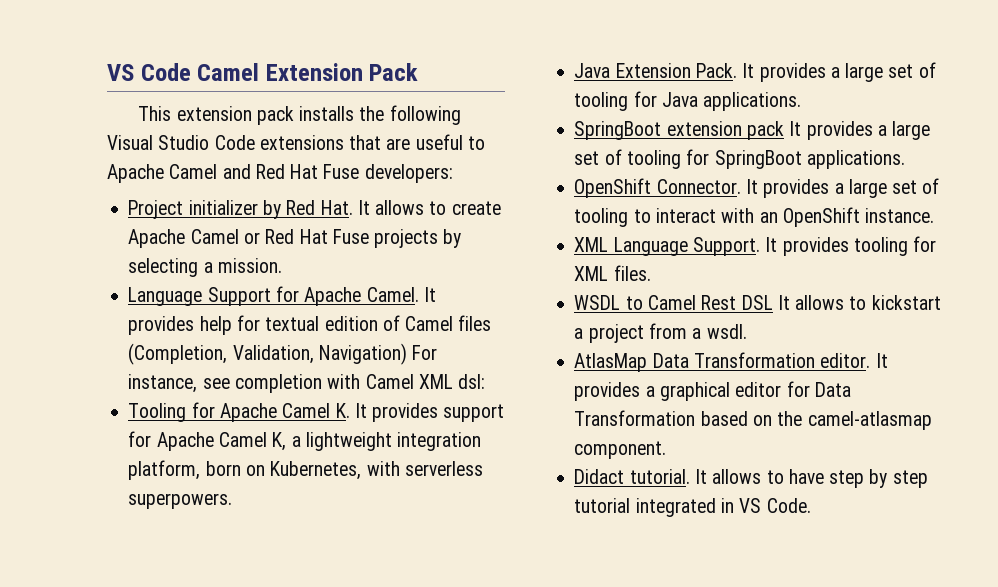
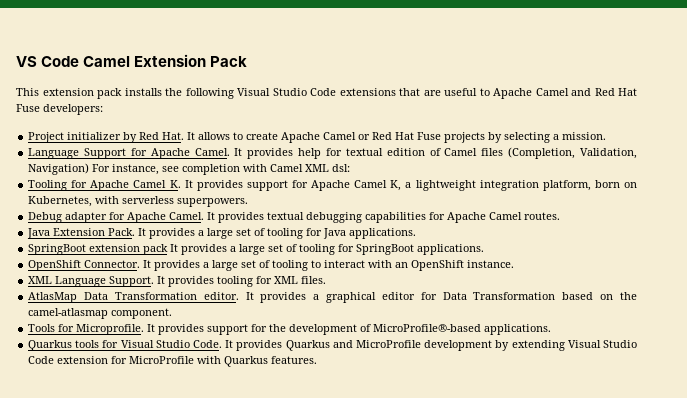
+ Debug adapter for Apache Camel. It provides textual debugging capabilities for Apache Camel routes.
- WSDL to Camel Rest DSL It allows to kickstart a project from a wsdl.
- Didact tutorial. It allows to have step by step tutorial integrated in VS Code.
+ Tools for Microprofile. It provides support for the development of MicroProfile®-based applications.
+ Quarkus tools for Visual Studio Code. It provides Quarkus and MicroProfile development by extending Visual Studio Code extension for MicroProfile with Quarkus features.

